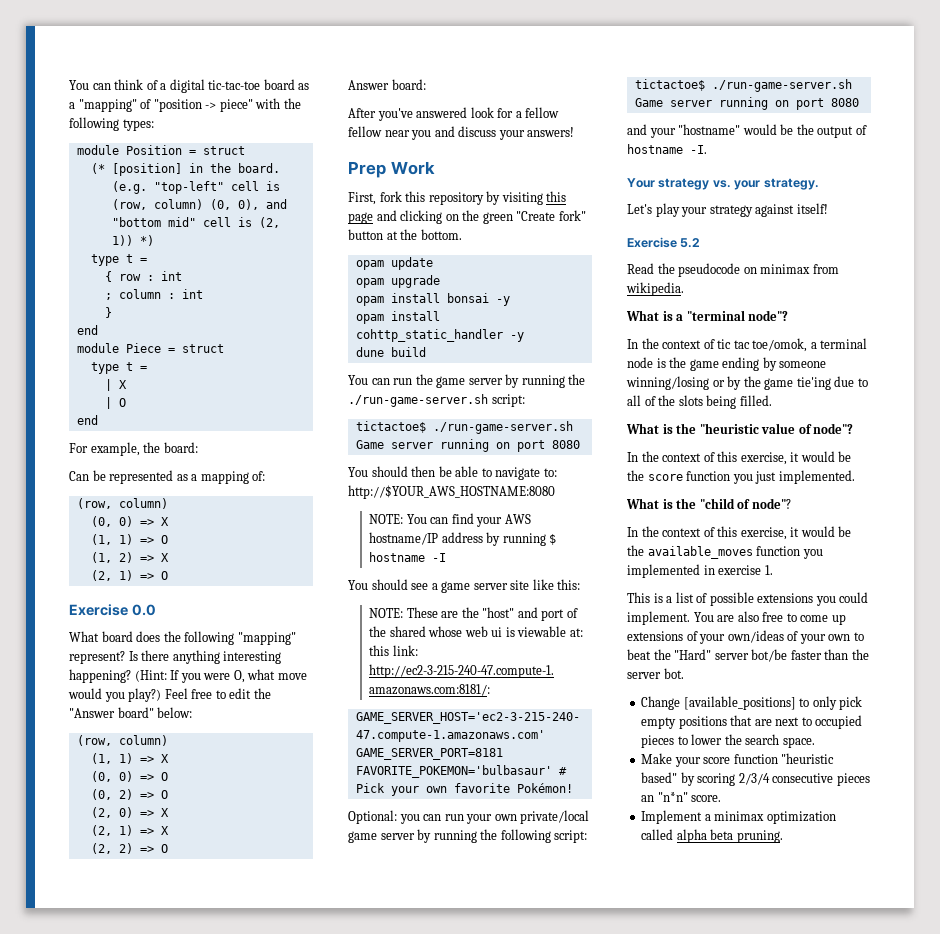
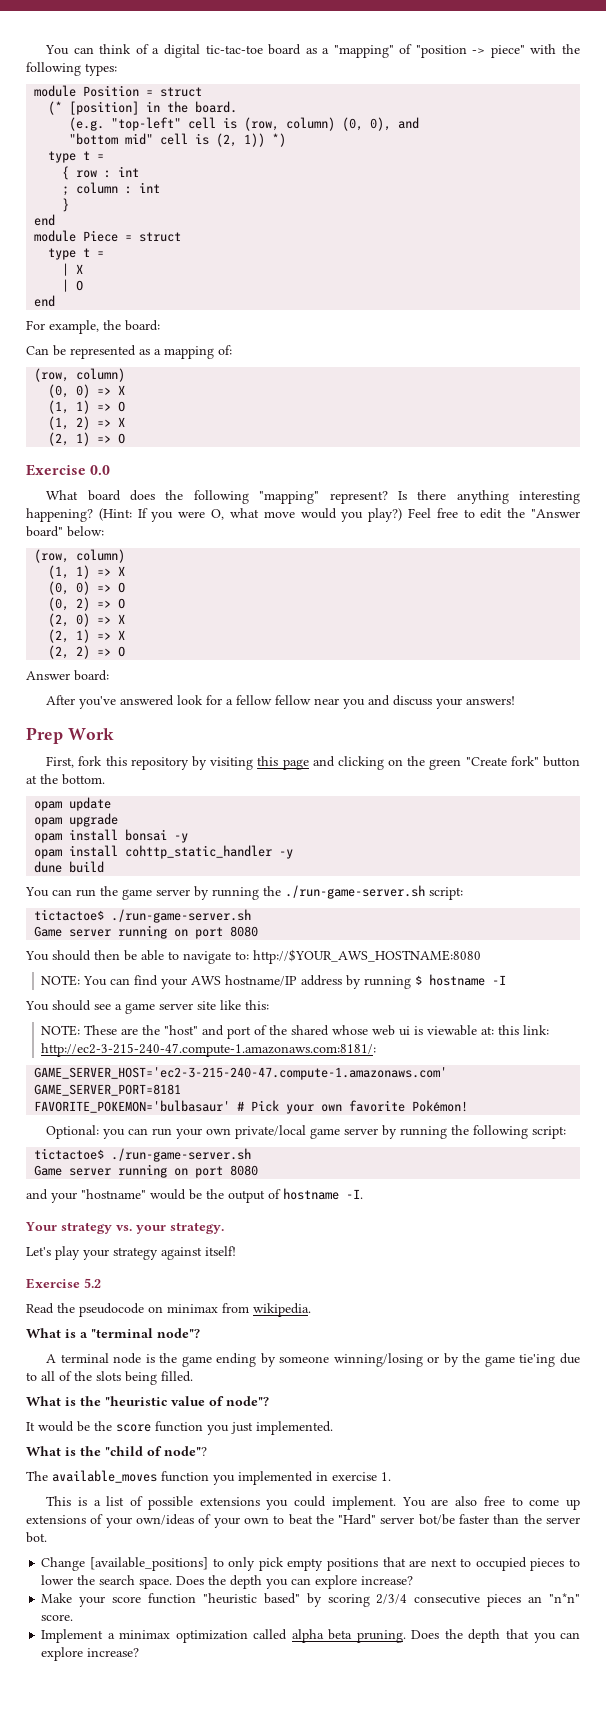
- In the context of tic tac toe/omok, a terminal node is the game ending by someone winning/losing or by the game tie'ing due to all of the slots being filled.
+ A terminal node is the game ending by someone winning/losing or by the game tie'ing due to all of the slots being filled.
- In the context of this exercise, it would be the score function you just implemented.
+ It would be the score function you just implemented.
- In the context of this exercise, it would be the available_moves function you implemented in exercise 1.
+ The available_moves function you implemented in exercise 1.
+ Does the depth you can explore increase?
+ Does the depth that you can explore increase?

